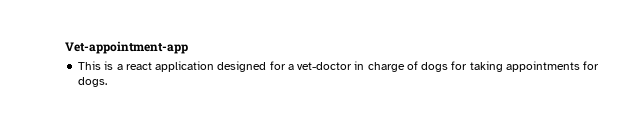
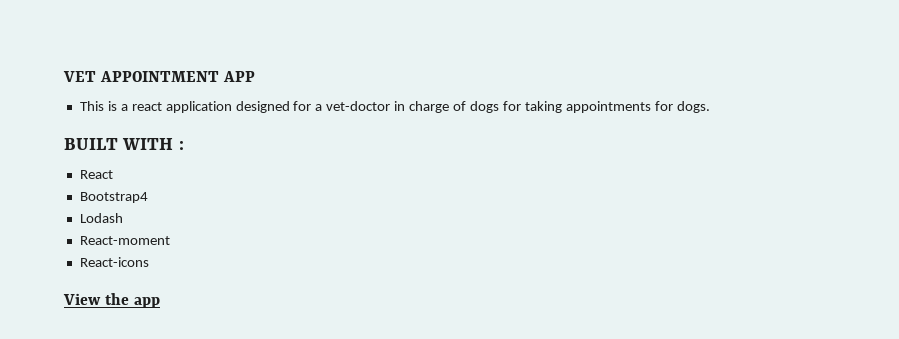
- Vet-appointment-app
+ VET APPOINTMENT APP
+ BUILT WITH :
+ React
+ Bootstrap4
+ Lodash
+ React-moment
+ React-icons
+ View the app

